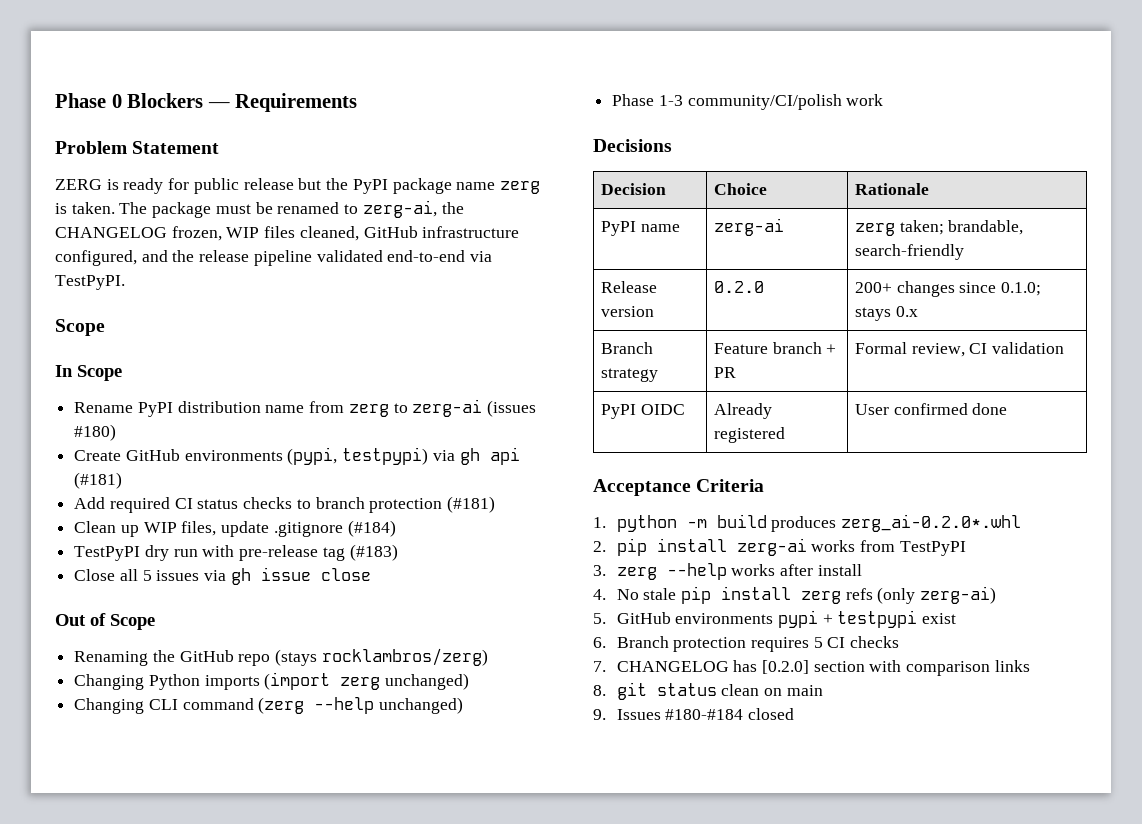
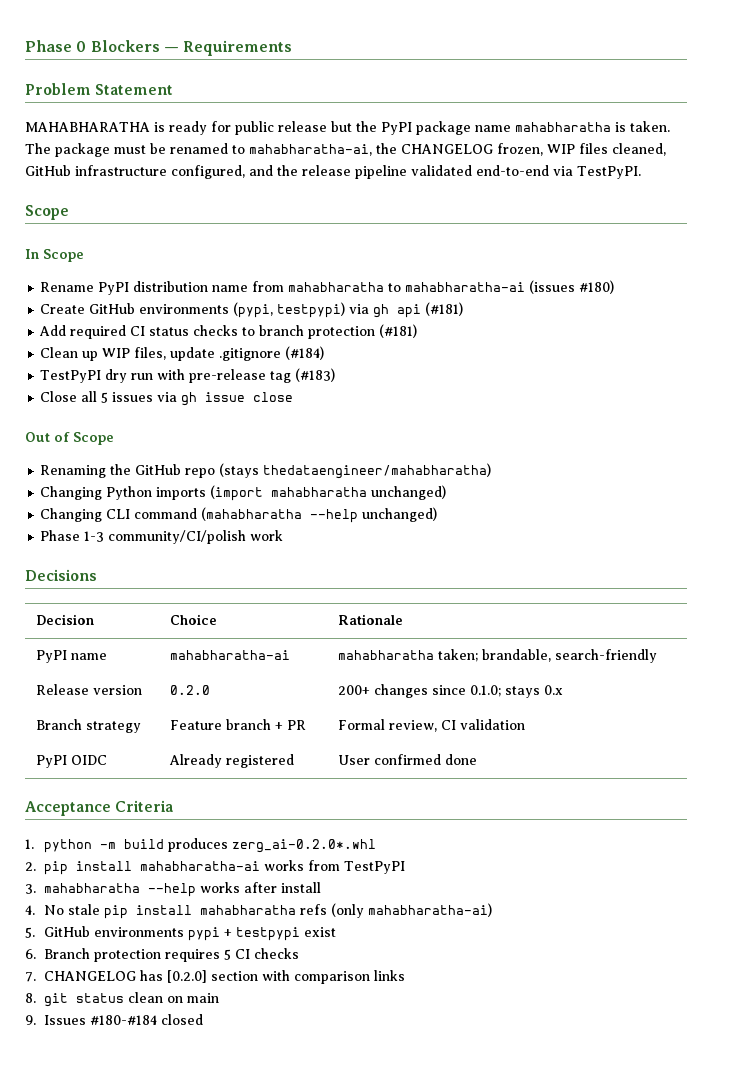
- ZERG is ready for public release but the PyPI package name zerg is taken.
+ MAHABHARATHA is ready for public release but the PyPI package name mahabharatha is taken.
- The package must be renamed to zerg-ai, the CHANGELOG frozen, WIP files cleaned, GitHub infrastructure configured, and the release pipeline validated end-to-end via TestPyPI.
+ The package must be renamed to mahabharatha-ai, the CHANGELOG frozen, WIP files cleaned, GitHub infrastructure configured, and the release pipeline validated end-to-end via TestPyPI.
- Rename PyPI distribution name from zerg to zerg-ai (issues #180)
+ Rename PyPI distribution name from mahabharatha to mahabharatha-ai (issues #180)
- Renaming the GitHub repo (stays rocklambros/zerg)
+ Renaming the GitHub repo (stays thedataengineer/mahabharatha)
- Changing Python imports (import zerg unchanged)
+ Changing Python imports (import mahabharatha unchanged)
- Changing CLI command (zerg --help unchanged)
+ Changing CLI command (mahabharatha --help unchanged)
- PyPI name | zerg-ai | zerg taken; brandable, search-friendly
+ PyPI name | mahabharatha-ai | mahabharatha taken; brandable, search-friendly
- 2. pip install zerg-ai works from TestPyPI
+ 2. pip install mahabharatha-ai works from TestPyPI
- 3. zerg --help works after install
+ 3. mahabharatha --help works after install
- 4. No stale pip install zerg refs (only zerg-ai)
+ 4. No stale pip install mahabharatha refs (only mahabharatha-ai)

